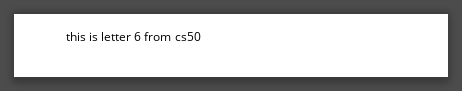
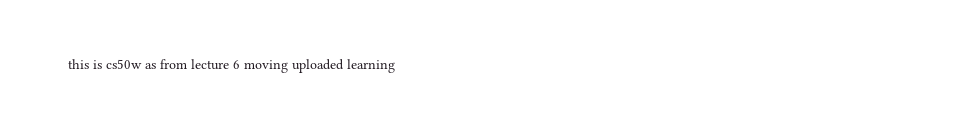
- this is letter 6 from cs50
+ this is cs50w as from lecture 6 moving uploaded learning

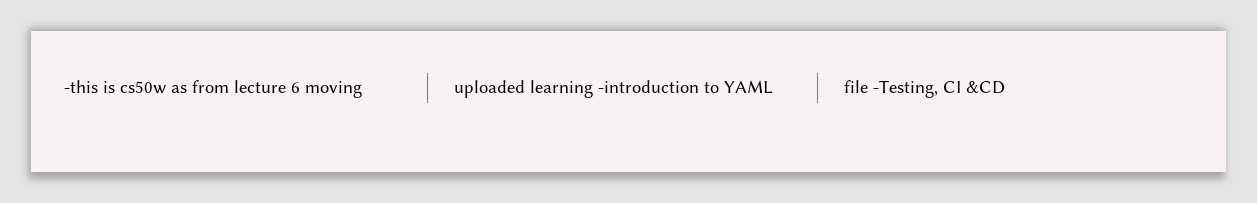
- this is cs50w as from lecture 6 moving uploaded learning
+ -this is cs50w as from lecture 6 moving uploaded learning -introduction to YAML file -Testing, CI &CD

